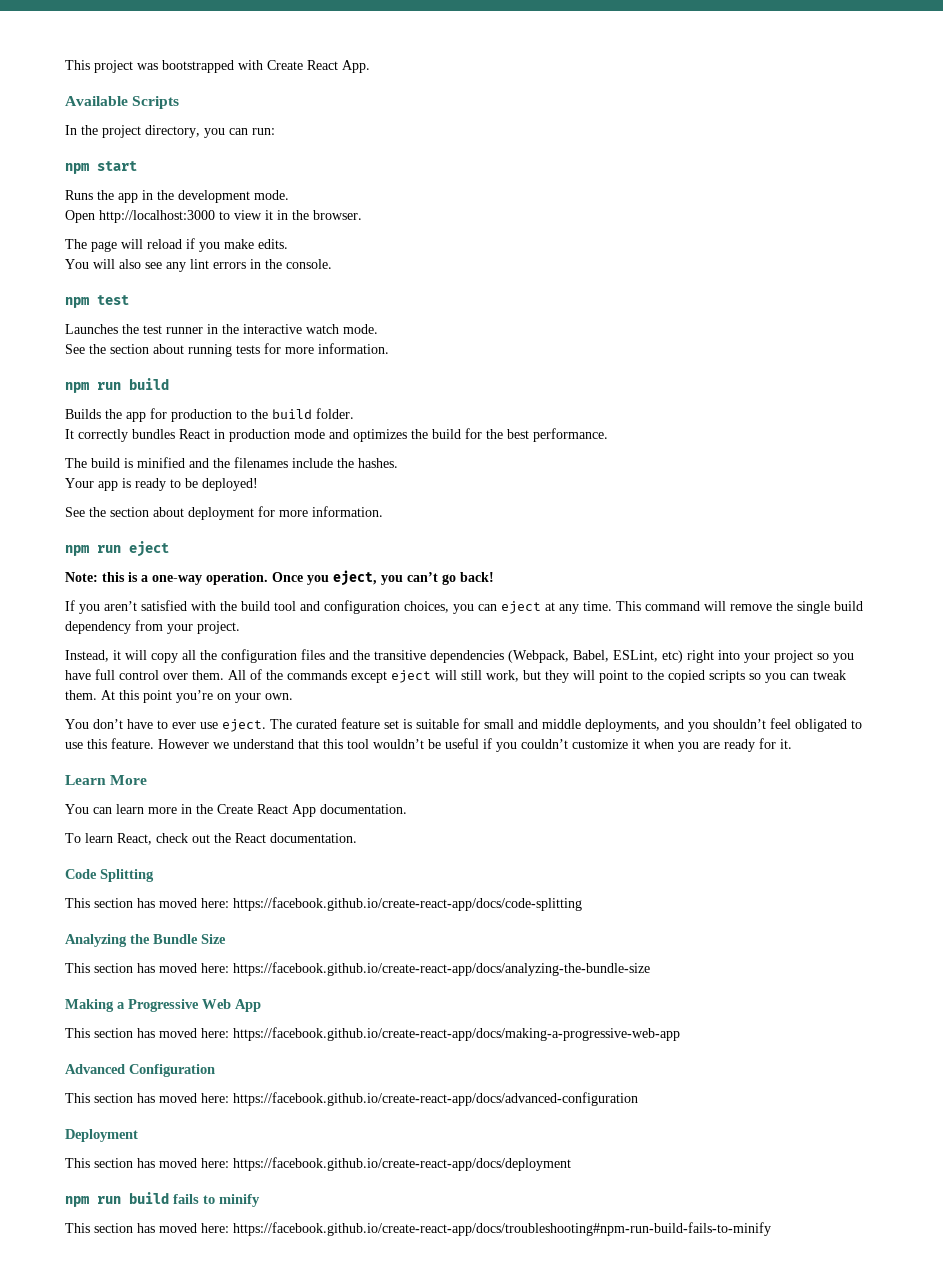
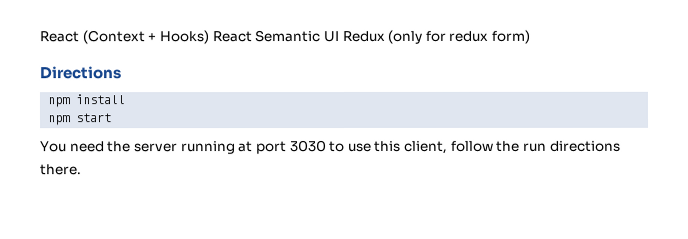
- This project was bootstrapped with Create React App.
- Available Scripts
- In the project directory, you can run:
+ React (Context + Hooks) React Semantic UI Redux (only for redux form)
+ Directions
+ npm install
  npm start
- Runs the app in the development mode.
- Open http://localhost:3000 to view it in the browser.
- The page will reload if you make edits.
- You will also see any lint errors in the console.
- npm test
- Launches the test runner in the interactive watch mode.
- See the section about running tests for more information.
- npm run build
- Builds the app for production to the build folder.
- It correctly bundles React in production mode and optimizes the build for the best performance.
- The build is minified and the filenames include the hashes.
- Your app is ready to be deployed!
- See the section about deployment for more information.
- npm run eject
- Note: this is a one-way operation. Once you eject, you can’t go back!
- If you aren’t satisfied with the build tool and configuration choices, you can eject at any time. This command will remove the single build dependency from your project.
- Instead, it will copy all the configuration files and the transitive dependencies (Webpack, Babel, ESLint, etc) right into your project so you have full control over them. All of the commands except eject will still work, but they will point to the copied scripts so you can tweak them. At this point you’re on your own.
- You don’t have to ever use eject. The curated feature set is suitable for small and middle deployments, and you shouldn’t feel obligated to use this feature. However we understand that this tool wouldn’t be useful if you couldn’t customize it when you are ready for it.
- Learn More
- You can learn more in the Create React App documentation.
- To learn React, check out the React documentation.
- Code Splitting
- This section has moved here: https://facebook.github.io/create-react-app/docs/code-splitting
- Analyzing the Bundle Size
- This section has moved here: https://facebook.github.io/create-react-app/docs/analyzing-the-bundle-size
- Making a Progressive Web App
- This section has moved here: https://facebook.github.io/create-react-app/docs/making-a-progressive-web-app
- Advanced Configuration
- This section has moved here: https://facebook.github.io/create-react-app/docs/advanced-configuration
- Deployment
- This section has moved here: https://facebook.github.io/create-react-app/docs/deployment
- npm run build fails to minify
- This section has moved here: https://facebook.github.io/create-react-app/docs/troubleshooting#npm-run-build-fails-to-minify
+ You need the server running at port 3030 to use this client, follow the run directions there.

